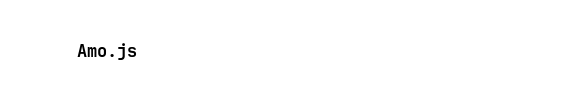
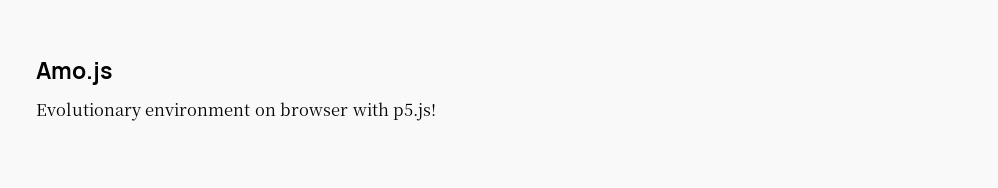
+ Evolutionary environment on browser with p5.js!

